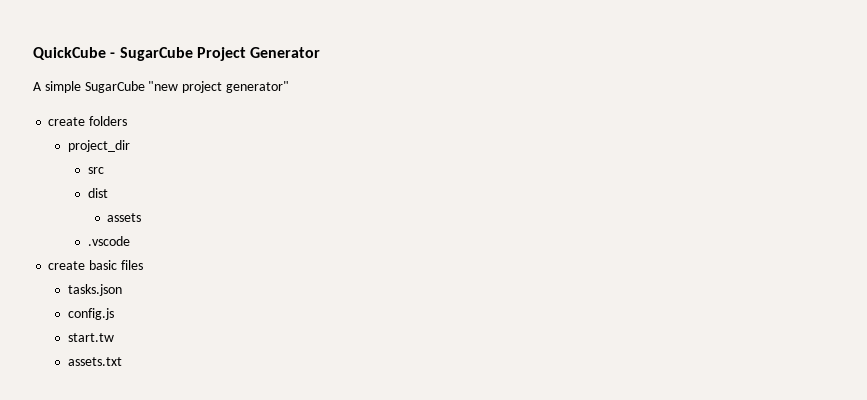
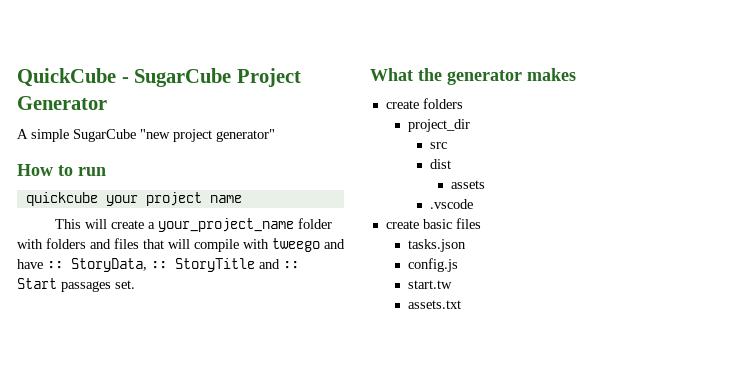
+ How to run
+ quickcube your project name
+ This will create a your_project_name folder with folders and files that will compile with tweego and have :: StoryData, :: StoryTitle and :: Start passages set.
+ What the generator makes

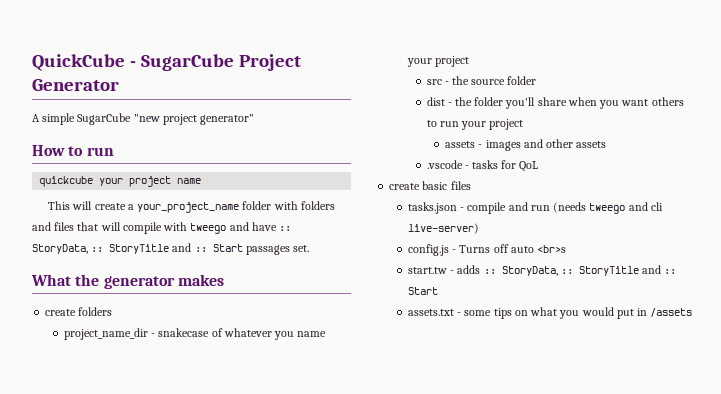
- project_dir
- src
- dist
- assets
- .vscode
+ project_name_dir - snakecase of whatever you name your project
+ src - the source folder
+ dist - the folder you'll share when you want others to run your project
+ assets - images and other assets
+ .vscode - tasks for QoL
  create basic files
- tasks.json
- config.js
- start.tw
- assets.txt
+ tasks.json - compile and run (needs tweego and cli live-server)
+ config.js - Turns off auto <br>s
+ start.tw - adds :: StoryData, :: StoryTitle and :: Start
+ assets.txt - some tips on what you would put in /assets

